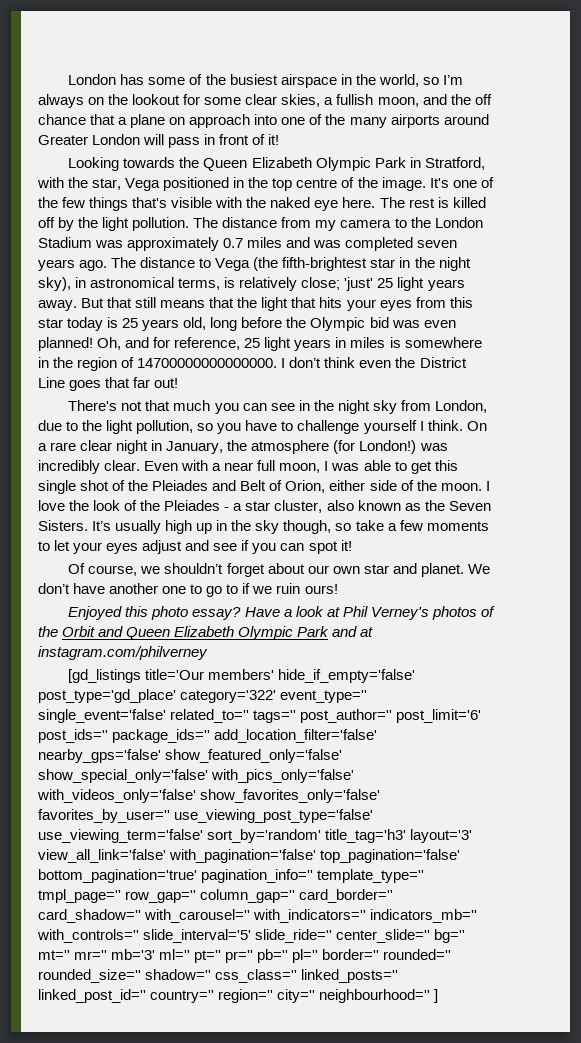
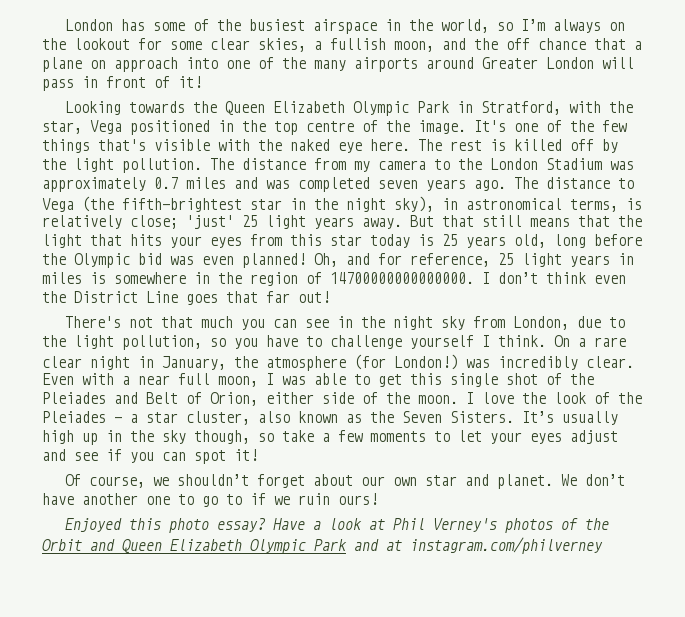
- [gd_listings title='Our members' hide_if_empty='false' post_type='gd_place' category='322' event_type='' single_event='false' related_to='' tags='' post_author='' post_limit='6' post_ids='' package_ids='' add_location_filter='false' nearby_gps='false' show_featured_only='false' show_special_only='false' with_pics_only='false' with_videos_only='false' show_favorites_only='false' favorites_by_user='' use_viewing_post_type='false' use_viewing_term='false' sort_by='random' title_tag='h3' layout='3' view_all_link='false' with_pagination='false' top_pagination='false' bottom_pagination='true' pagination_info='' template_type='' tmpl_page='' row_gap='' column_gap='' card_border='' card_shadow='' with_carousel='' with_indicators='' indicators_mb='' with_controls='' slide_interval='5' slide_ride='' center_slide='' bg='' mt='' mr='' mb='3' ml='' pt='' pr='' pb='' pl='' border='' rounded='' rounded_size='' shadow='' css_class='' linked_posts='' linked_post_id='' country='' region='' city='' neighbourhood='' ]

